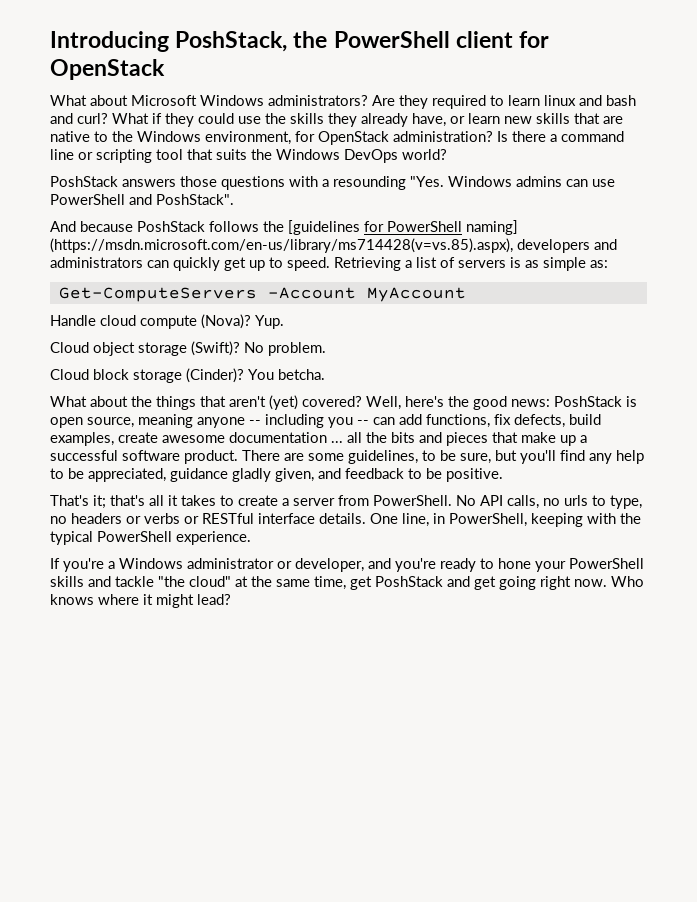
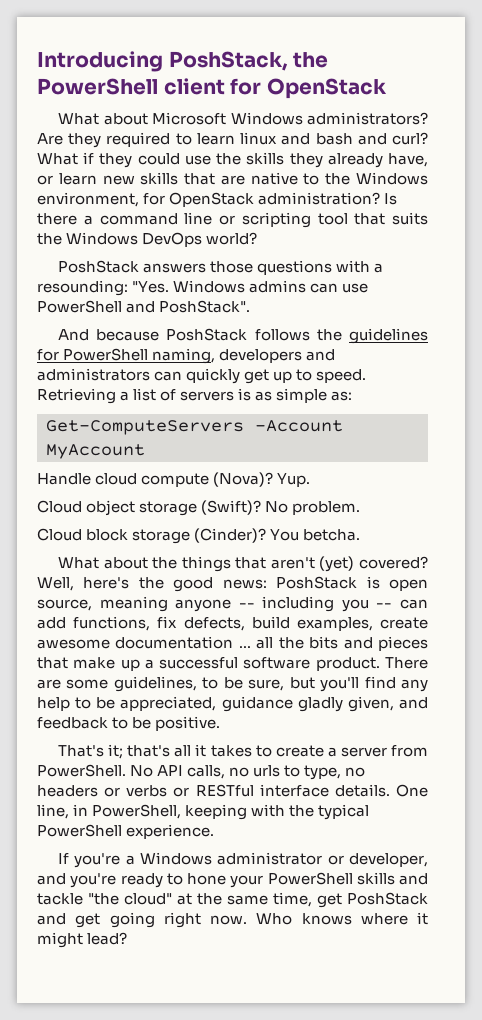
- PoshStack answers those questions with a resounding "Yes. Windows admins can use PowerShell and PoshStack".
+ PoshStack answers those questions with a resounding: "Yes. Windows admins can use PowerShell and PoshStack".
- And because PoshStack follows the [guidelines for PowerShell naming] (https://msdn.microsoft.com/en-us/library/ms714428(v=vs.85).aspx), developers and administrators can quickly get up to speed.
+ And because PoshStack follows the guidelines for PowerShell naming, developers and administrators can quickly get up to speed.

